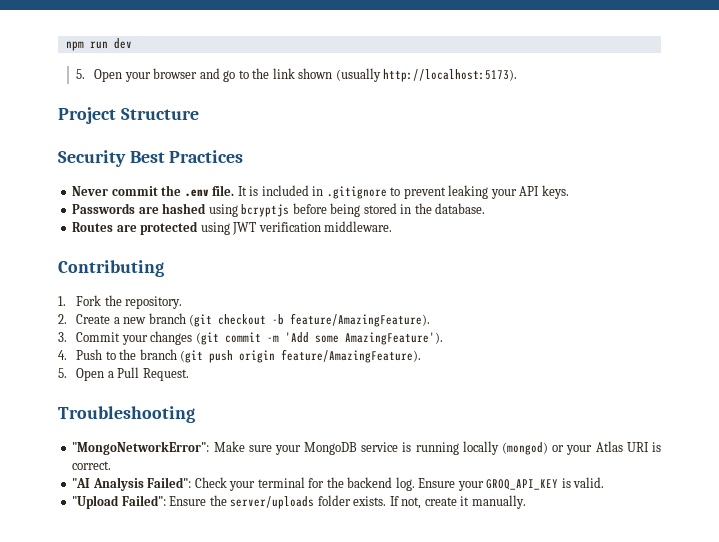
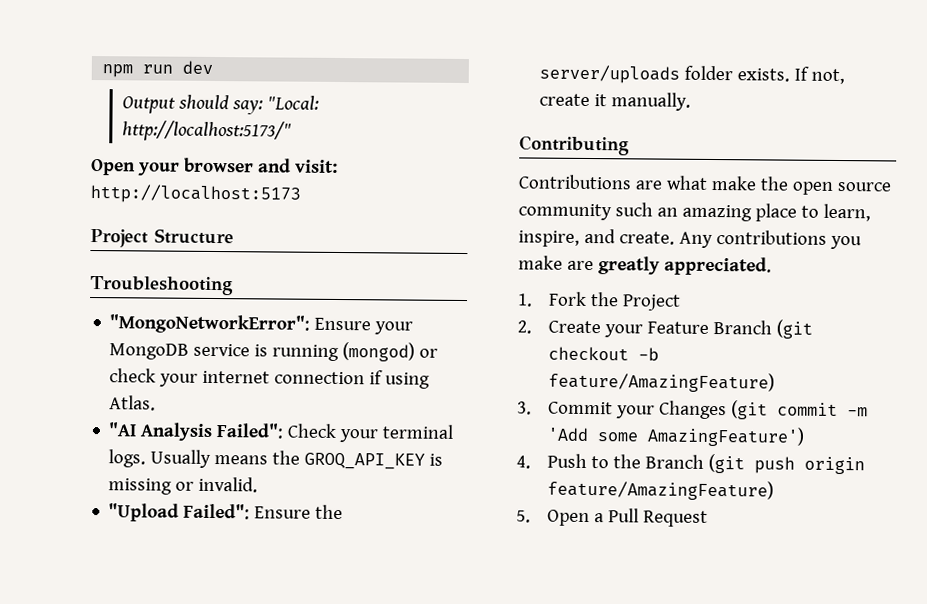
- 5. Open your browser and go to the link shown (usually http://localhost:5173).
+ Output should say: "Local: http://localhost:5173/"
+ Open your browser and visit: http://localhost:5173
  Project Structure
- Security Best Practices
- Never commit the .env file. It is included in .gitignore to prevent leaking your API keys.
- Passwords are hashed using bcryptjs before being stored in the database.
- Routes are protected using JWT verification middleware.
- Contributing
- 1. Fork the repository.
- 2. Create a new branch (git checkout -b feature/AmazingFeature).
- 3. Commit your changes (git commit -m 'Add some AmazingFeature').
- 4. Push to the branch (git push origin feature/AmazingFeature).
- 5. Open a Pull Request.
- "MongoNetworkError": Make sure your MongoDB service is running locally (mongod) or your Atlas URI is correct.
+ "MongoNetworkError": Ensure your MongoDB service is running (mongod) or check your internet connection if using Atlas.
- "AI Analysis Failed": Check your terminal for the backend log. Ensure your GROQ_API_KEY is valid.
+ "AI Analysis Failed": Check your terminal logs. Usually means the GROQ_API_KEY is missing or invalid.
+ Contributing
+ Contributions are what make the open source community such an amazing place to learn, inspire, and create. Any contributions you make are greatly appreciated.
+ 1. Fork the Project
+ 2. Create your Feature Branch (git checkout -b feature/AmazingFeature)
+ 3. Commit your Changes (git commit -m 'Add some AmazingFeature')
+ 4. Push to the Branch (git push origin feature/AmazingFeature)
+ 5. Open a Pull Request

